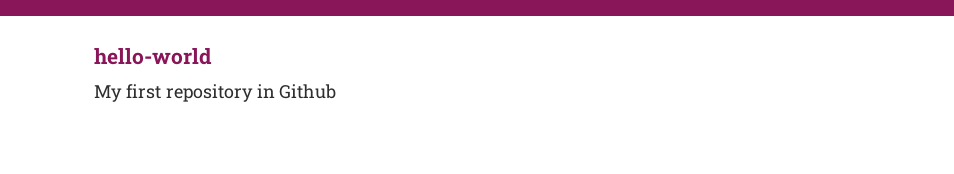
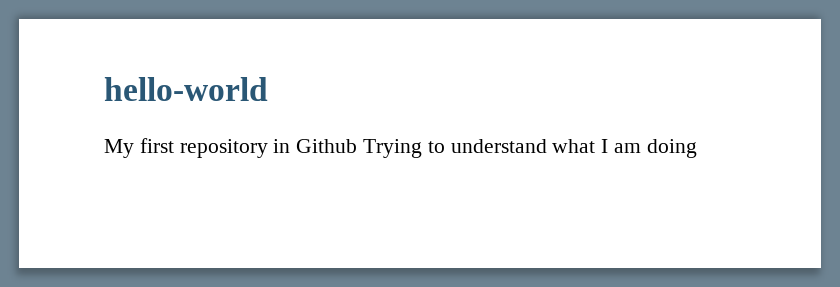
- My first repository in Github
+ My first repository in Github Trying to understand what I am doing

